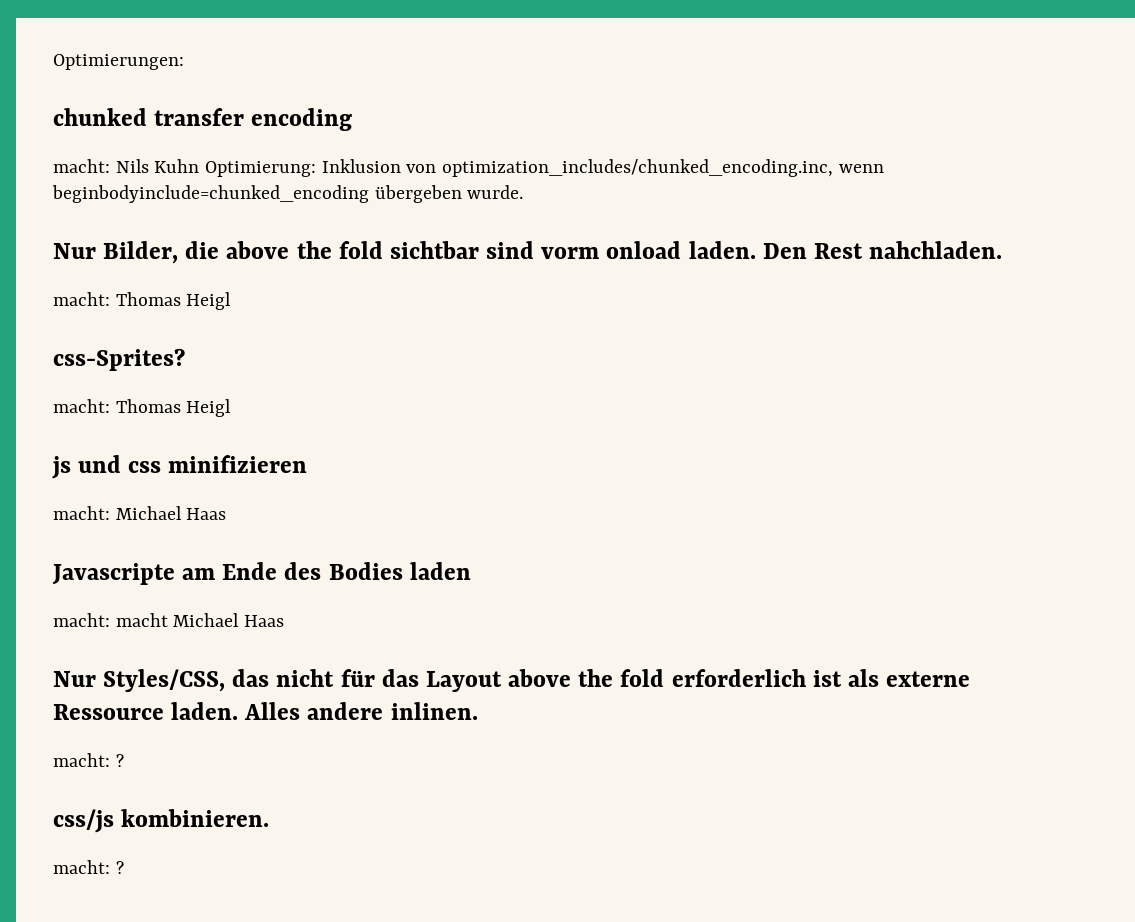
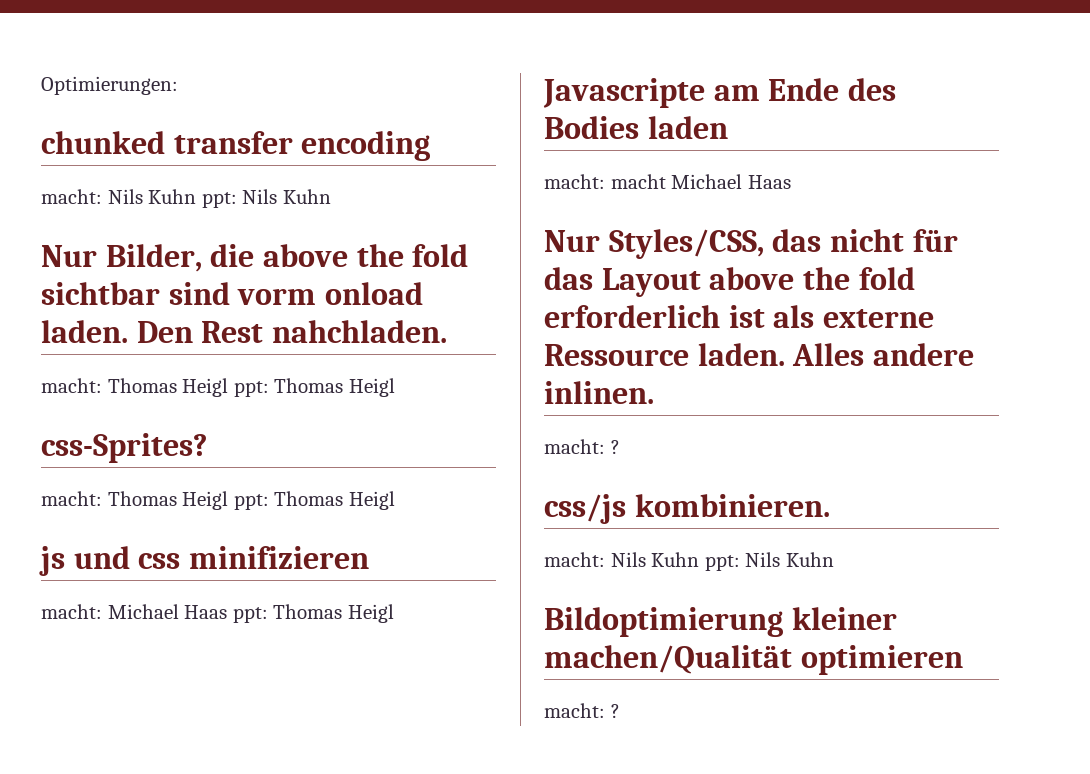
  chunked transfer encoding
- macht: Nils Kuhn Optimierung: Inklusion von optimization_includes/chunked_encoding.inc, wenn beginbodyinclude=chunked_encoding übergeben wurde.
+ macht: Nils Kuhn ppt: Nils Kuhn
  Den Rest nahchladen.
- macht: Thomas Heigl
+ macht: Thomas Heigl ppt: Thomas Heigl
  css-Sprites?
- macht: Thomas Heigl
+ macht: Thomas Heigl ppt: Thomas Heigl
- macht: Michael Haas
+ macht: Michael Haas ppt: Thomas Heigl
  css/js kombinieren.
+ macht: Nils Kuhn ppt: Nils Kuhn
+ Bildoptimierung kleiner machen/Qualität optimieren

